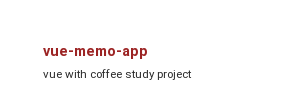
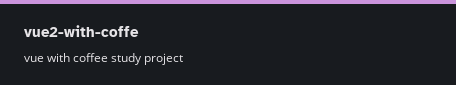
- vue-memo-app
+ vue2-with-coffe

